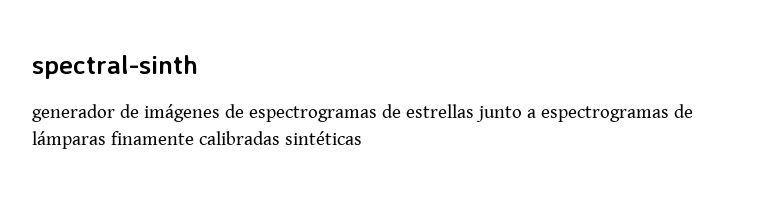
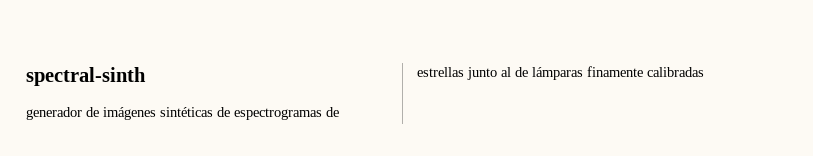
- generador de imágenes de espectrogramas de estrellas junto a espectrogramas de lámparas finamente calibradas sintéticas
+ generador de imágenes sintéticas de espectrogramas de estrellas junto al de lámparas finamente calibradas

